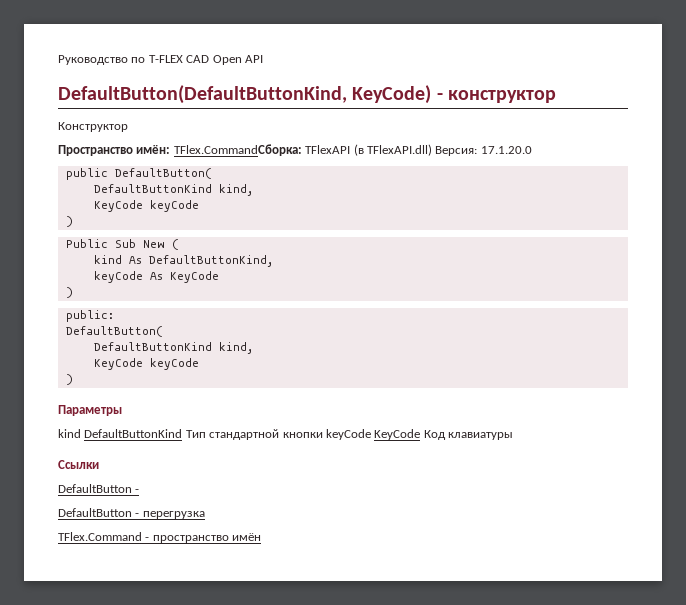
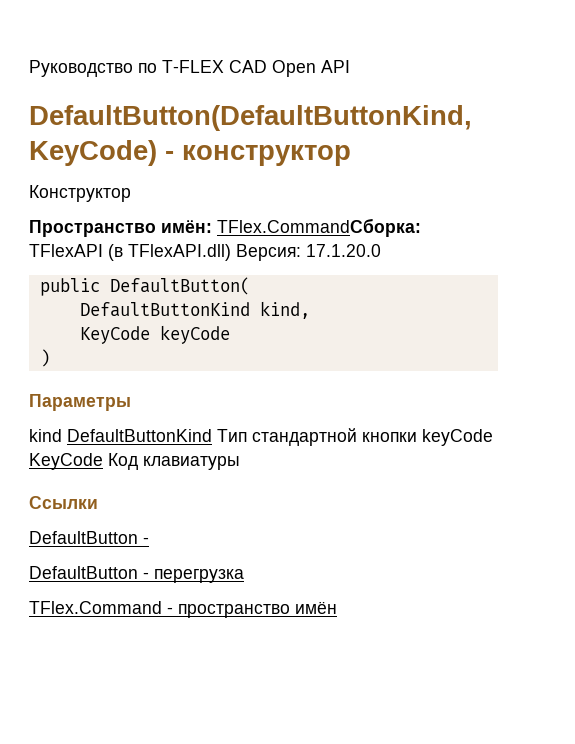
- Public Sub New (
- kind As DefaultButtonKind,
- keyCode As KeyCode
- )
- public:
- DefaultButton(
- DefaultButtonKind kind,
- KeyCode keyCode
- )

